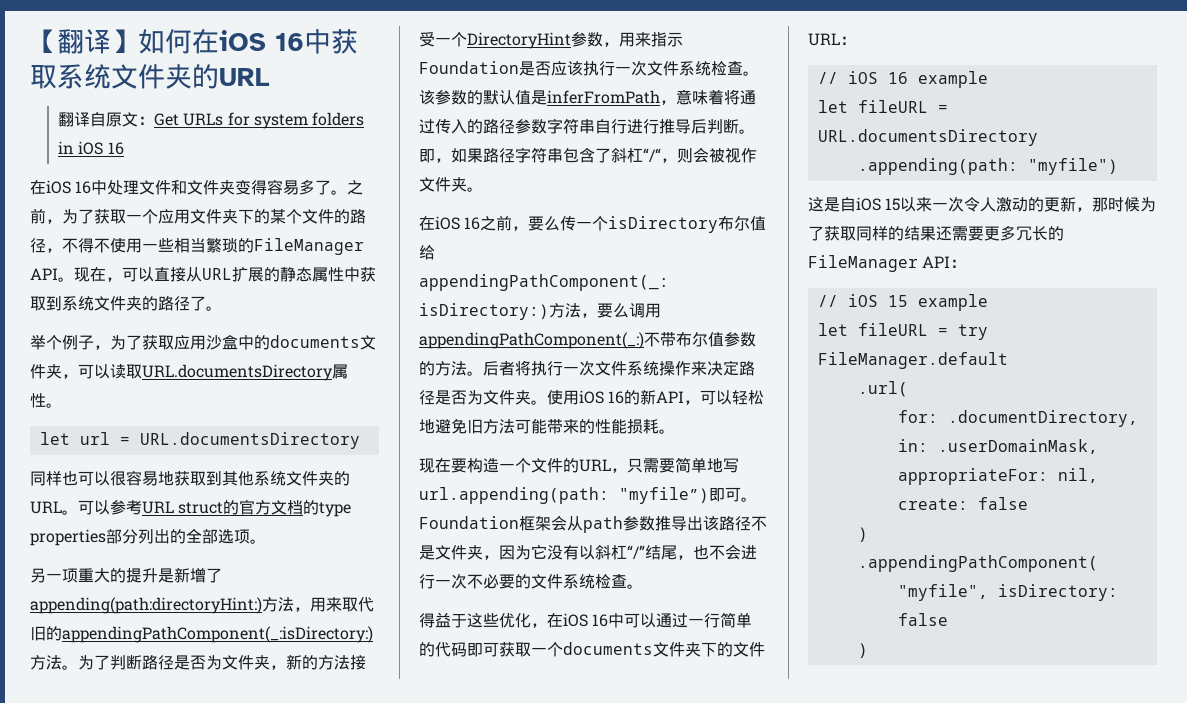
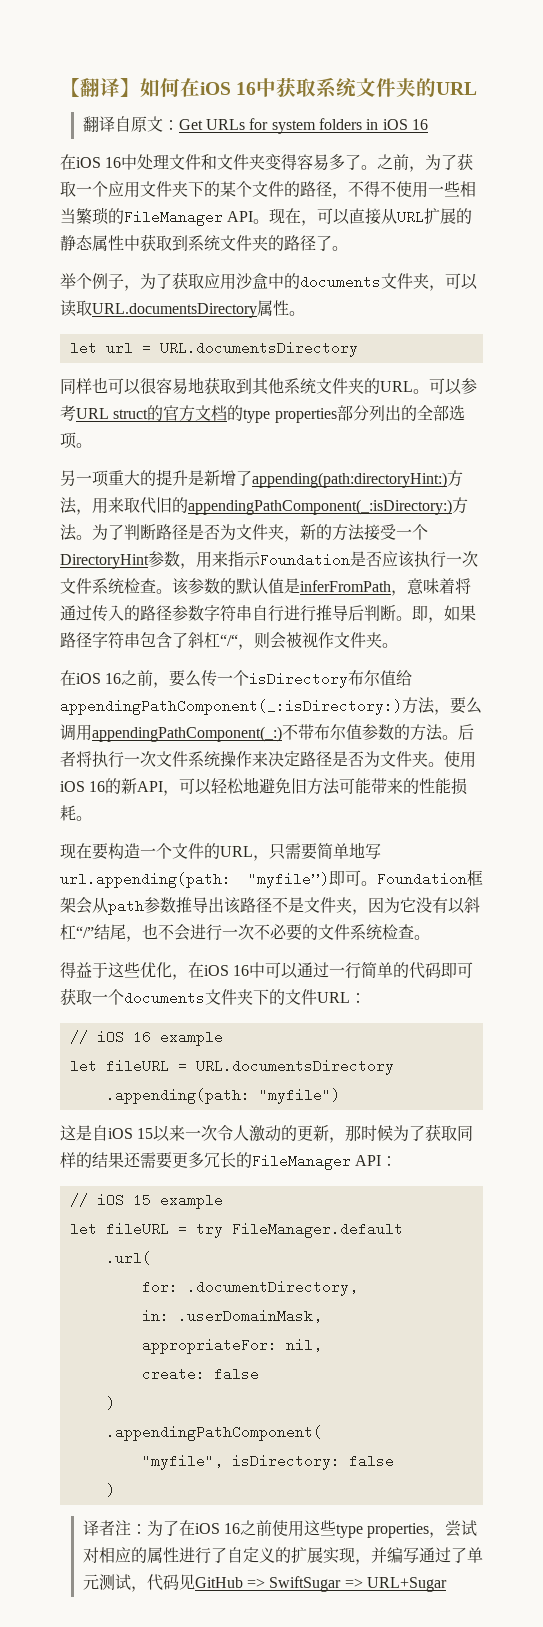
+ 译者注：为了在iOS 16之前使用这些type properties，尝试对相应的属性进行了自定义的扩展实现，并编写通过了单元测试，代码见GitHub => SwiftSugar => URL+Sugar

